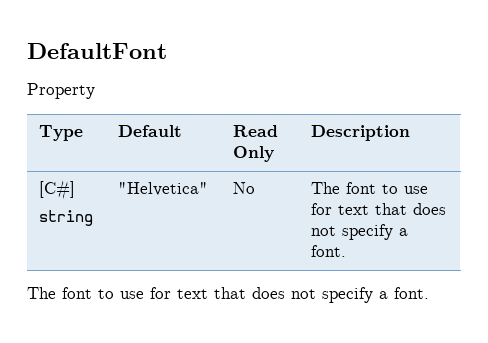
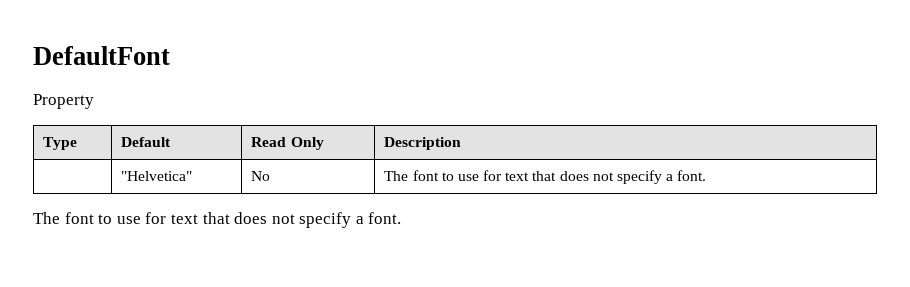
- [C#]
- string | "Helvetica" | No | The font to use for text that does not specify a font.
+ | "Helvetica" | No | The font to use for text that does not specify a font.

